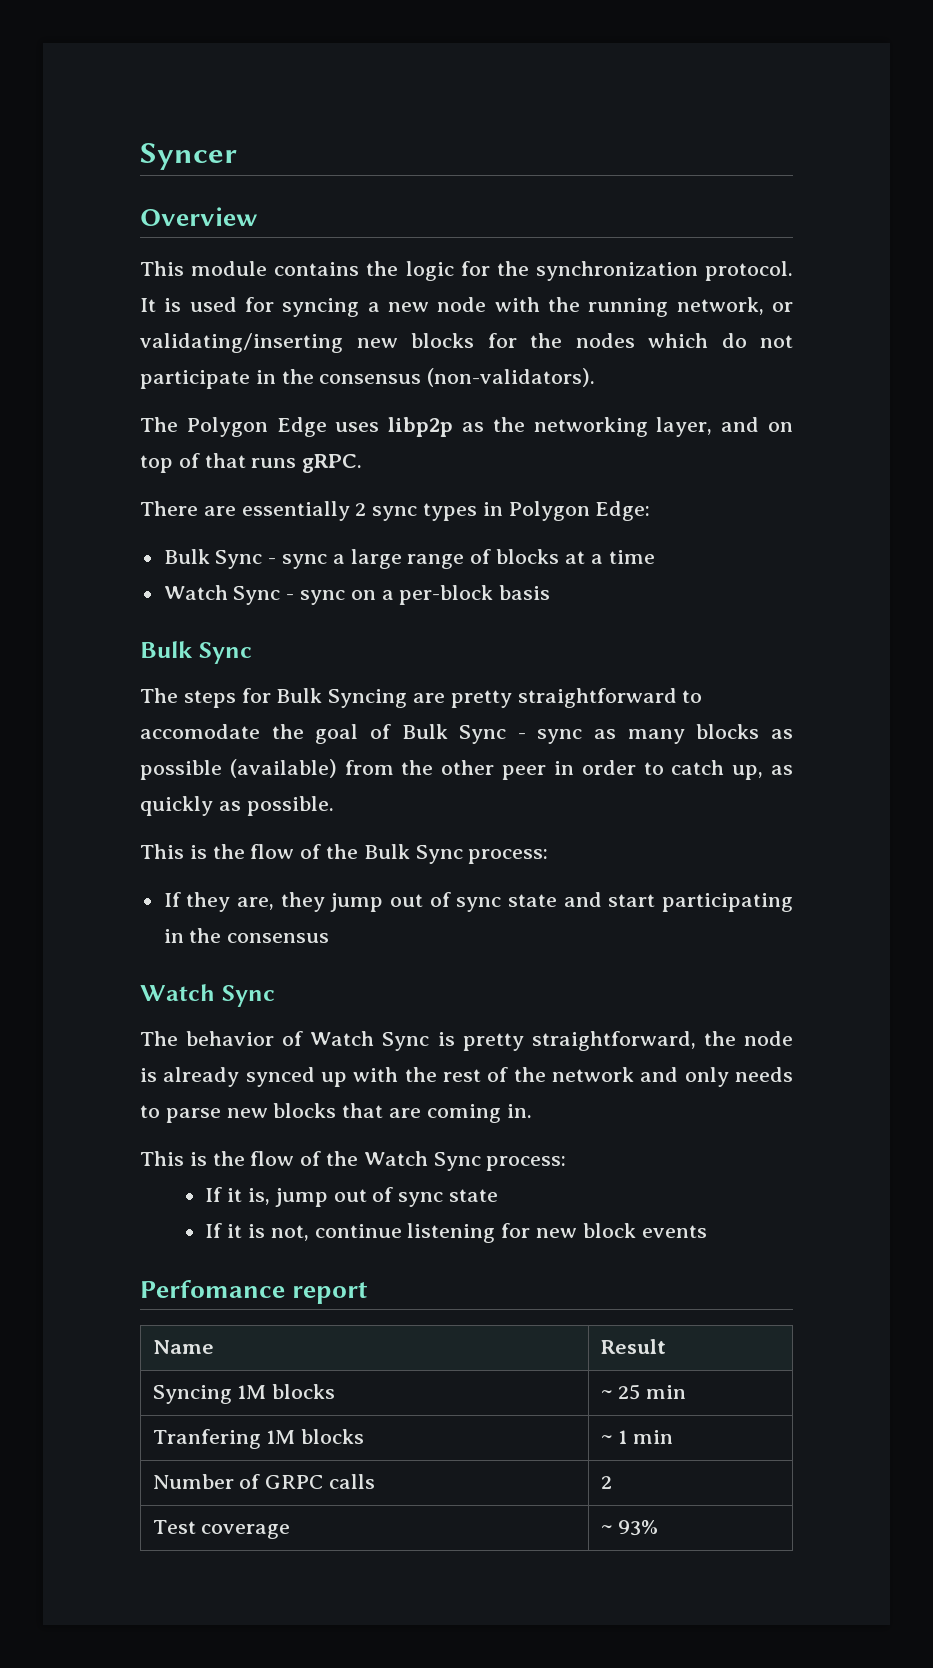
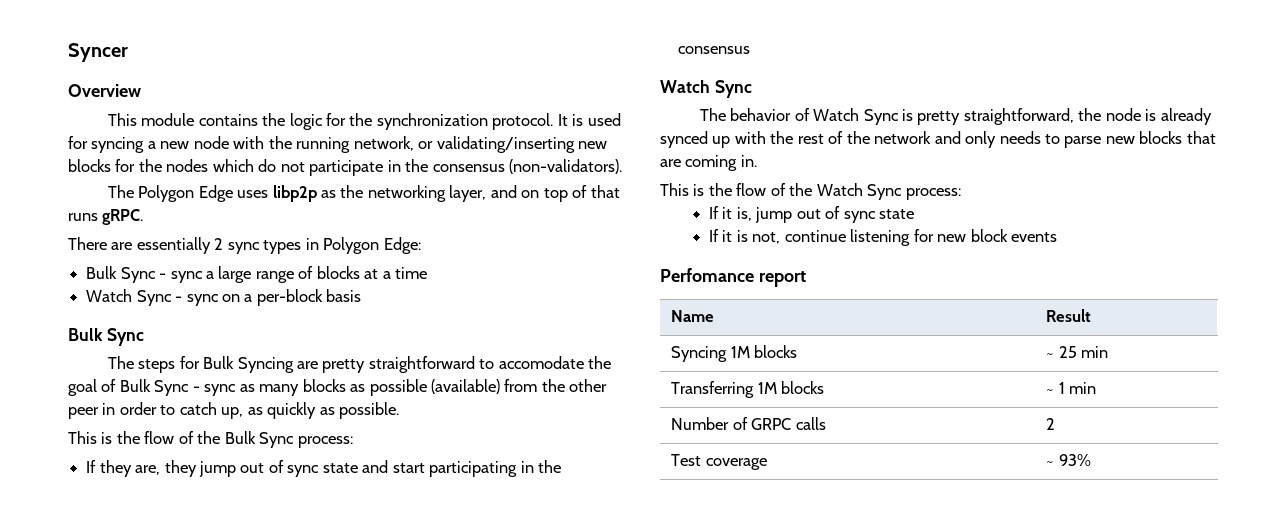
- Tranfering 1M blocks | ~ 1 min
+ Transferring 1M blocks | ~ 1 min

